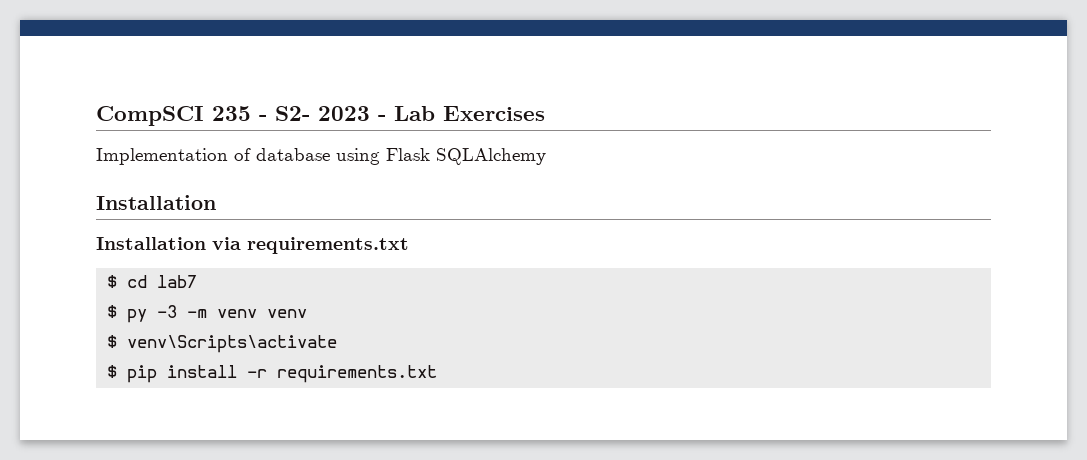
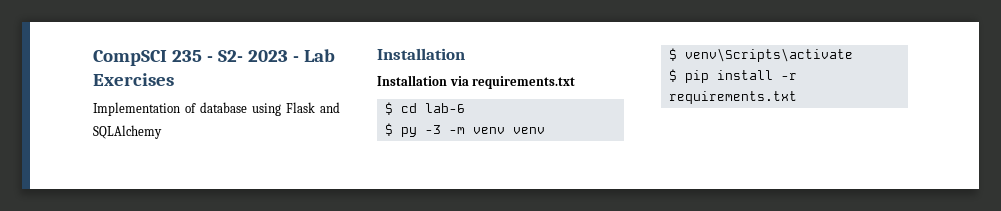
- Implementation of database using Flask SQLAlchemy
+ Implementation of database using Flask and SQLAlchemy
- $ cd lab7
+ $ cd lab-6

